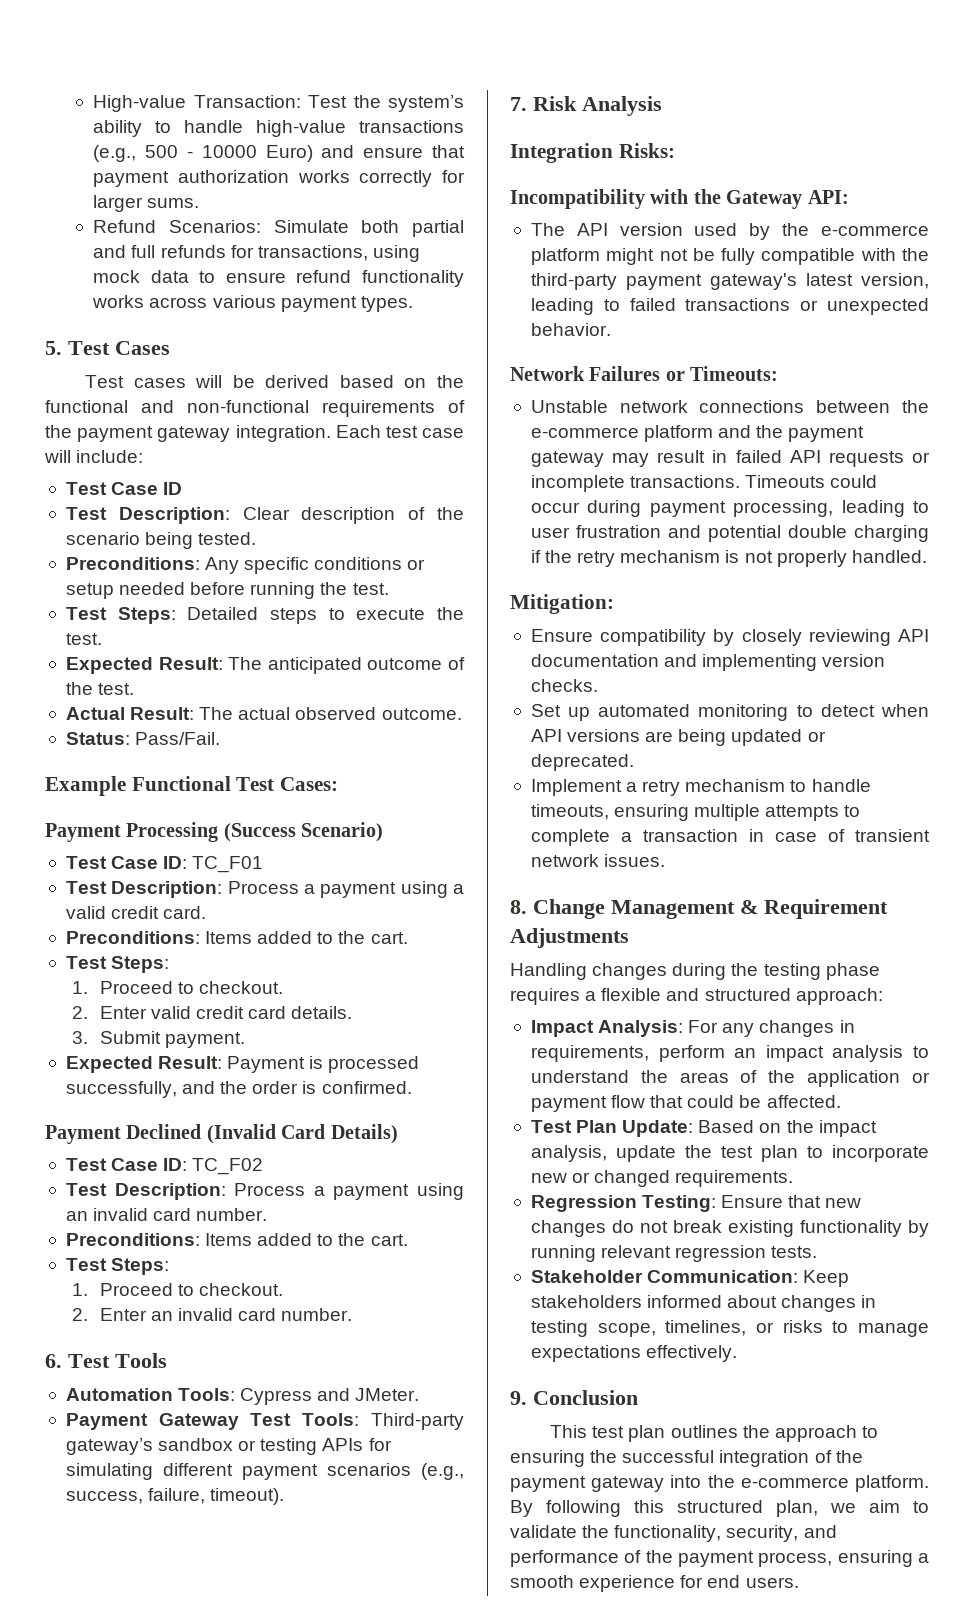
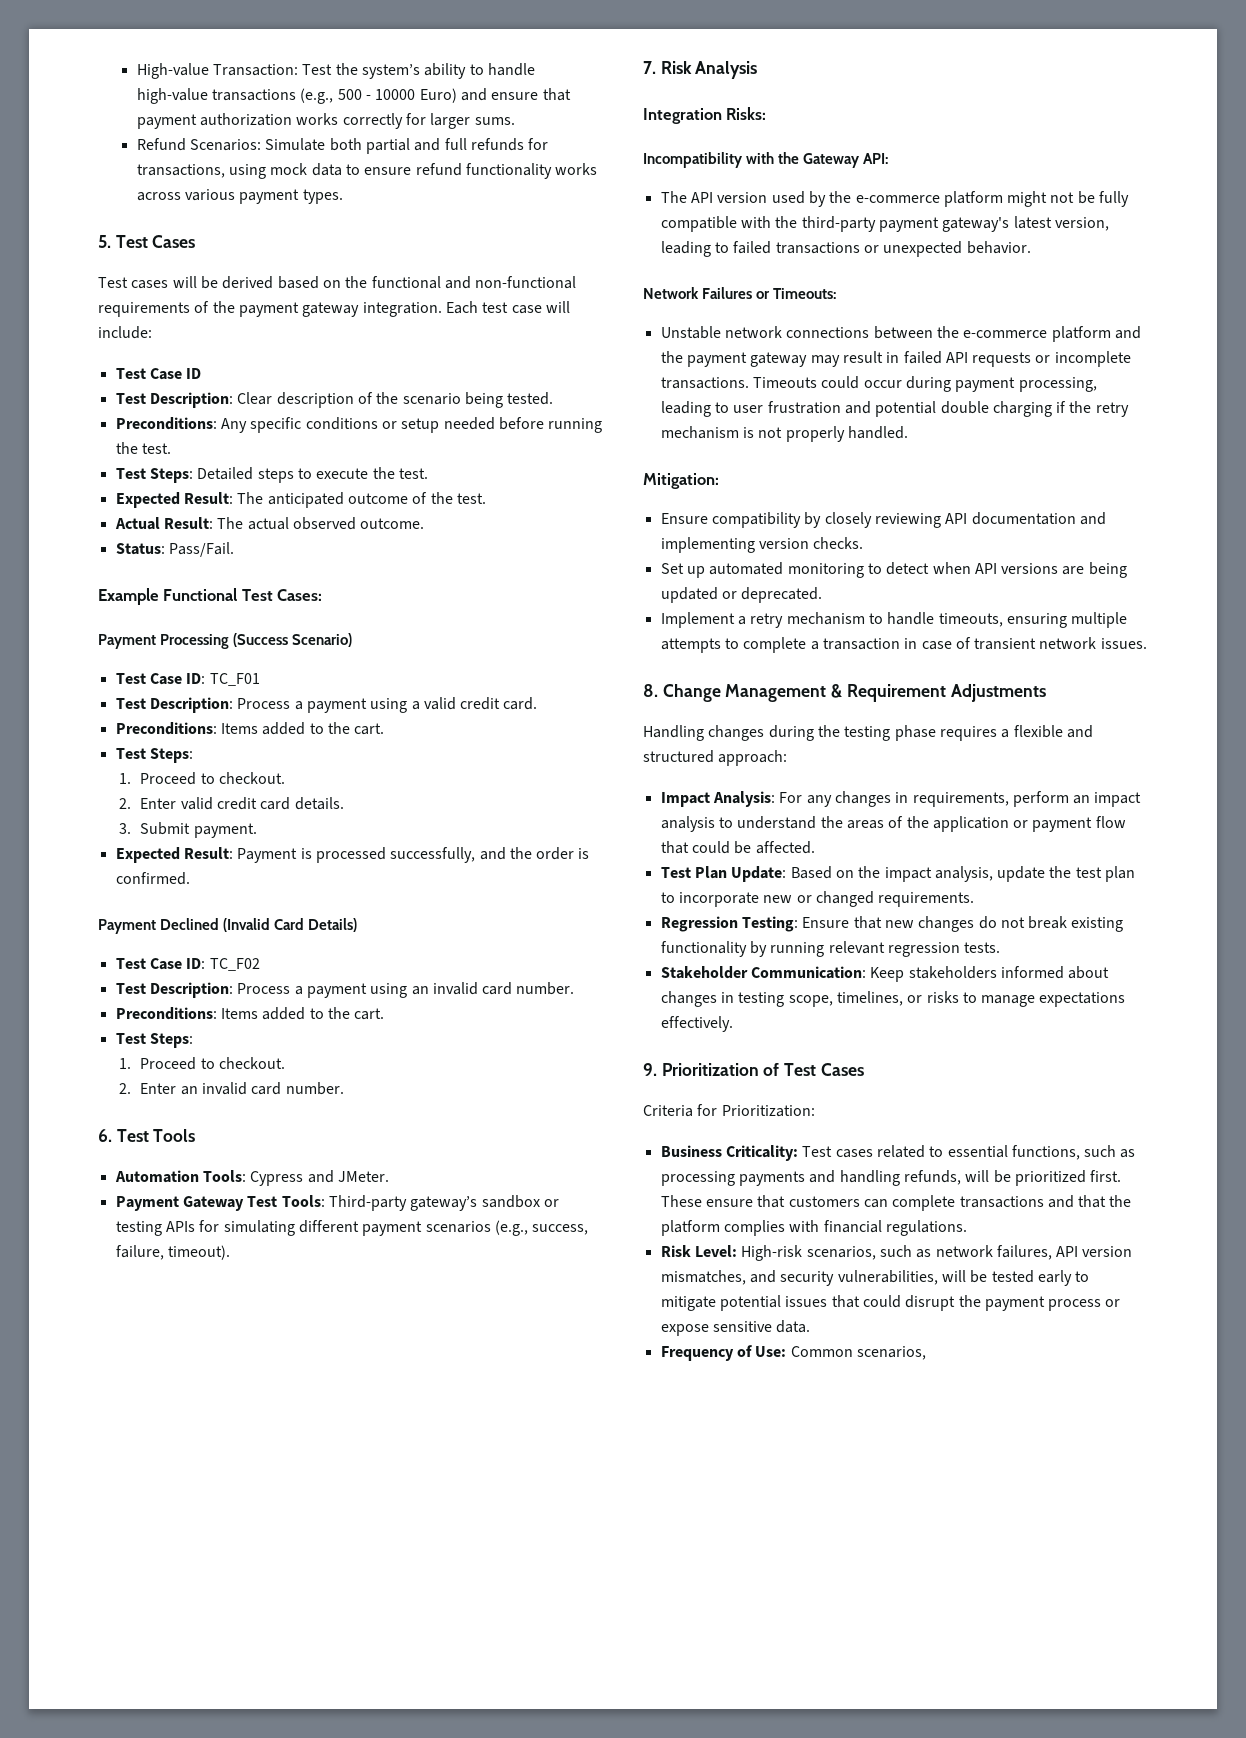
- 9. Conclusion
- This test plan outlines the approach to ensuring the successful integration of the payment gateway into the e-commerce platform. By following this structured plan, we aim to validate the functionality, security, and performance of the payment process, ensuring a smooth experience for end users.
+ 9. Prioritization of Test Cases
+ Criteria for Prioritization:
+ Business Criticality: Test cases related to essential functions, such as processing payments and handling refunds, will be prioritized first. These ensure that customers can complete transactions and that the platform complies with financial regulations.
+ Risk Level: High-risk scenarios, such as network failures, API version mismatches, and security vulnerabilities, will be tested early to mitigate potential issues that could disrupt the payment process or expose sensitive data.
+ Frequency of Use: Common scenarios,

